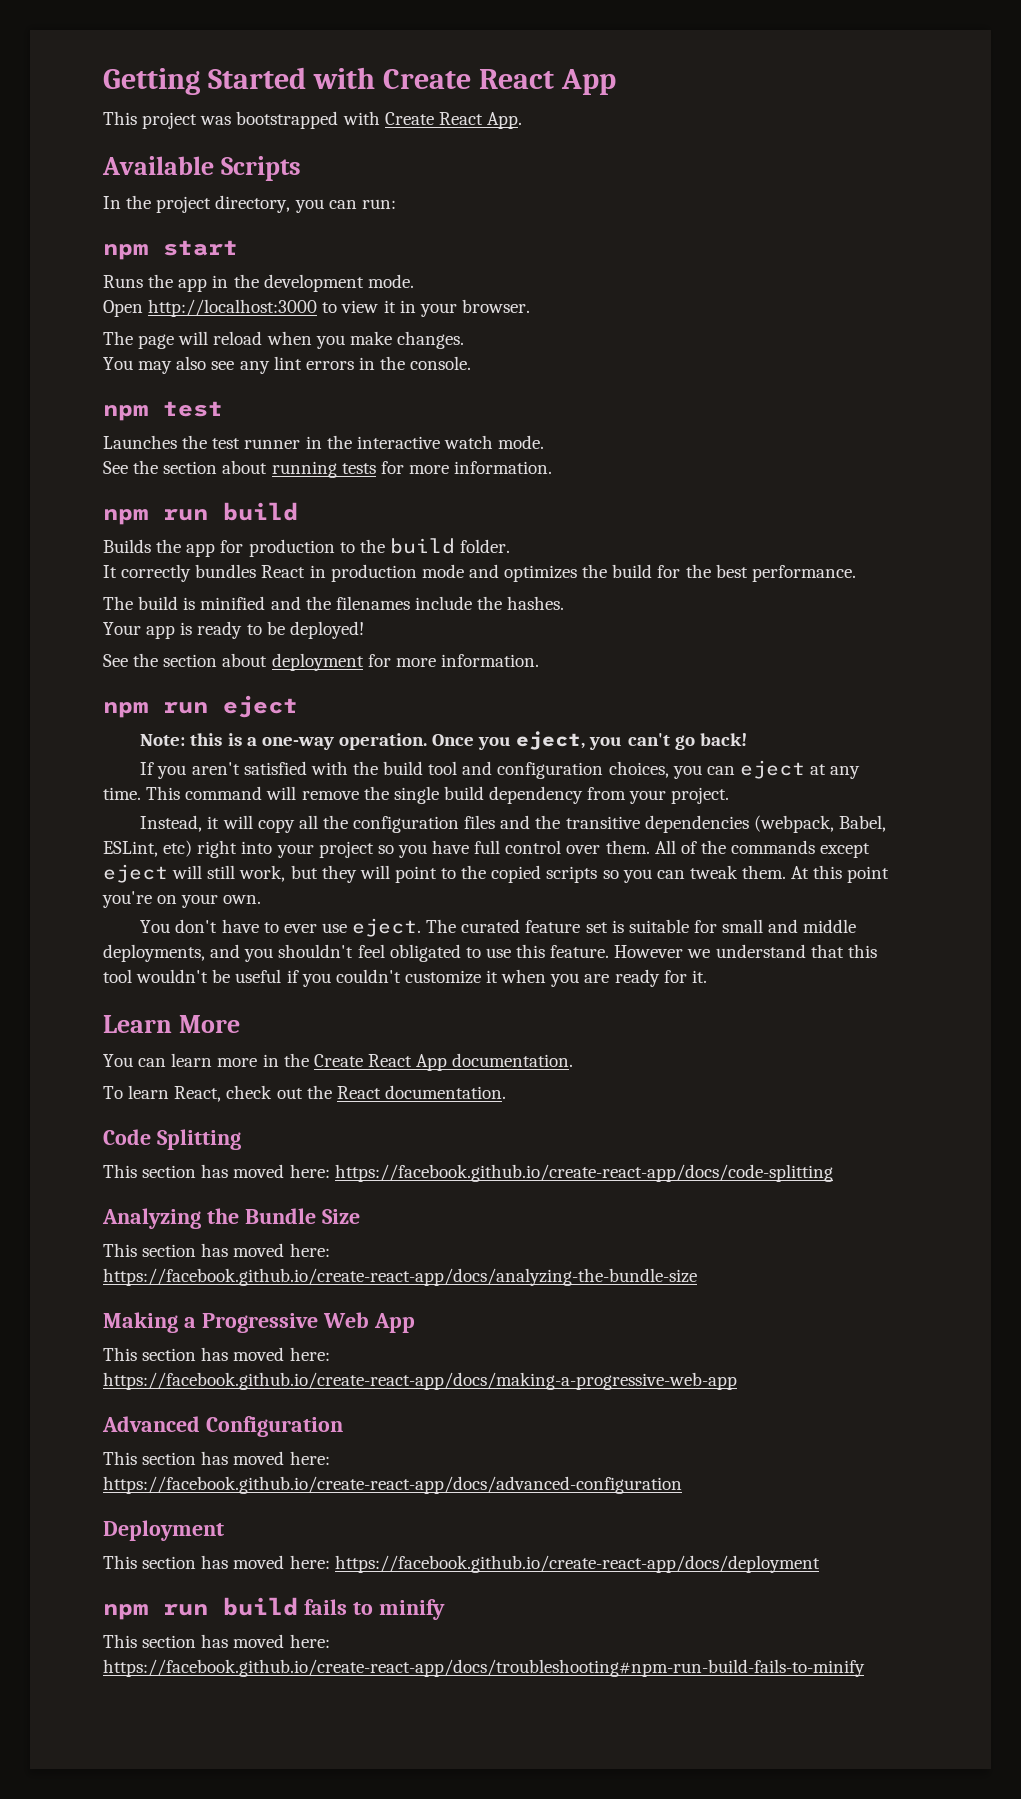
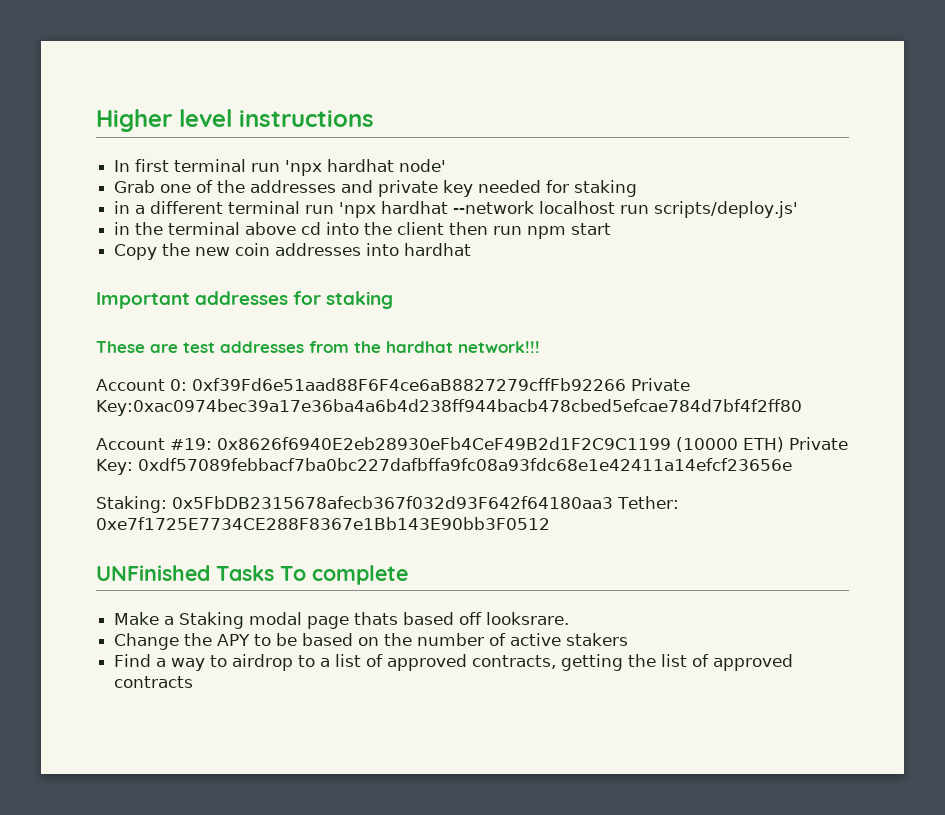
- Getting Started with Create React App
- This project was bootstrapped with Create React App.
- Available Scripts
- In the project directory, you can run:
- npm start
- Runs the app in the development mode.
- Open http://localhost:3000 to view it in your browser.
- The page will reload when you make changes.
- You may also see any lint errors in the console.
- npm test
- Launches the test runner in the interactive watch mode.
- See the section about running tests for more information.
- npm run build
- Builds the app for production to the build folder.
- It correctly bundles React in production mode and optimizes the build for the best performance.
- The build is minified and the filenames include the hashes.
- Your app is ready to be deployed!
- See the section about deployment for more information.
- npm run eject
- Note: this is a one-way operation. Once you eject, you can't go back!
- If you aren't satisfied with the build tool and configuration choices, you can eject at any time. This command will remove the single build dependency from your project.
- Instead, it will copy all the configuration files and the transitive dependencies (webpack, Babel, ESLint, etc) right into your project so you have full control over them. All of the commands except eject will still work, but they will point to the copied scripts so you can tweak them. At this point you're on your own.
- You don't have to ever use eject. The curated feature set is suitable for small and middle deployments, and you shouldn't feel obligated to use this feature. However we understand that this tool wouldn't be useful if you couldn't customize it when you are ready for it.
- Learn More
- You can learn more in the Create React App documentation.
- To learn React, check out the React documentation.
- Code Splitting
- This section has moved here: https://facebook.github.io/create-react-app/docs/code-splitting
- Analyzing the Bundle Size
- This section has moved here: https://facebook.github.io/create-react-app/docs/analyzing-the-bundle-size
- Making a Progressive Web App
- This section has moved here: https://facebook.github.io/create-react-app/docs/making-a-progressive-web-app
- Advanced Configuration
- This section has moved here: https://facebook.github.io/create-react-app/docs/advanced-configuration
- Deployment
- This section has moved here: https://facebook.github.io/create-react-app/docs/deployment
- npm run build fails to minify
- This section has moved here: https://facebook.github.io/create-react-app/docs/troubleshooting#npm-run-build-fails-to-minify
+ Higher level instructions
+ In first terminal run 'npx hardhat node'
+ Grab one of the addresses and private key needed for staking
+ in a different terminal run 'npx hardhat --network localhost run scripts/deploy.js'
+ in the terminal above cd into the client then run npm start
+ Copy the new coin addresses into hardhat
+ Important addresses for staking
+ These are test addresses from the hardhat network!!!
+ Account 0: 0xf39Fd6e51aad88F6F4ce6aB8827279cffFb92266 Private Key:0xac0974bec39a17e36ba4a6b4d238ff944bacb478cbed5efcae784d7bf4f2ff80
+ Account #19: 0x8626f6940E2eb28930eFb4CeF49B2d1F2C9C1199 (10000 ETH) Private Key: 0xdf57089febbacf7ba0bc227dafbffa9fc08a93fdc68e1e42411a14efcf23656e
+ Staking: 0x5FbDB2315678afecb367f032d93F642f64180aa3 Tether: 0xe7f1725E7734CE288F8367e1Bb143E90bb3F0512
+ UNFinished Tasks To complete
+ Make a Staking modal page thats based off looksrare.
+ Change the APY to be based on the number of active stakers
+ Find a way to airdrop to a list of approved contracts, getting the list of approved contracts

